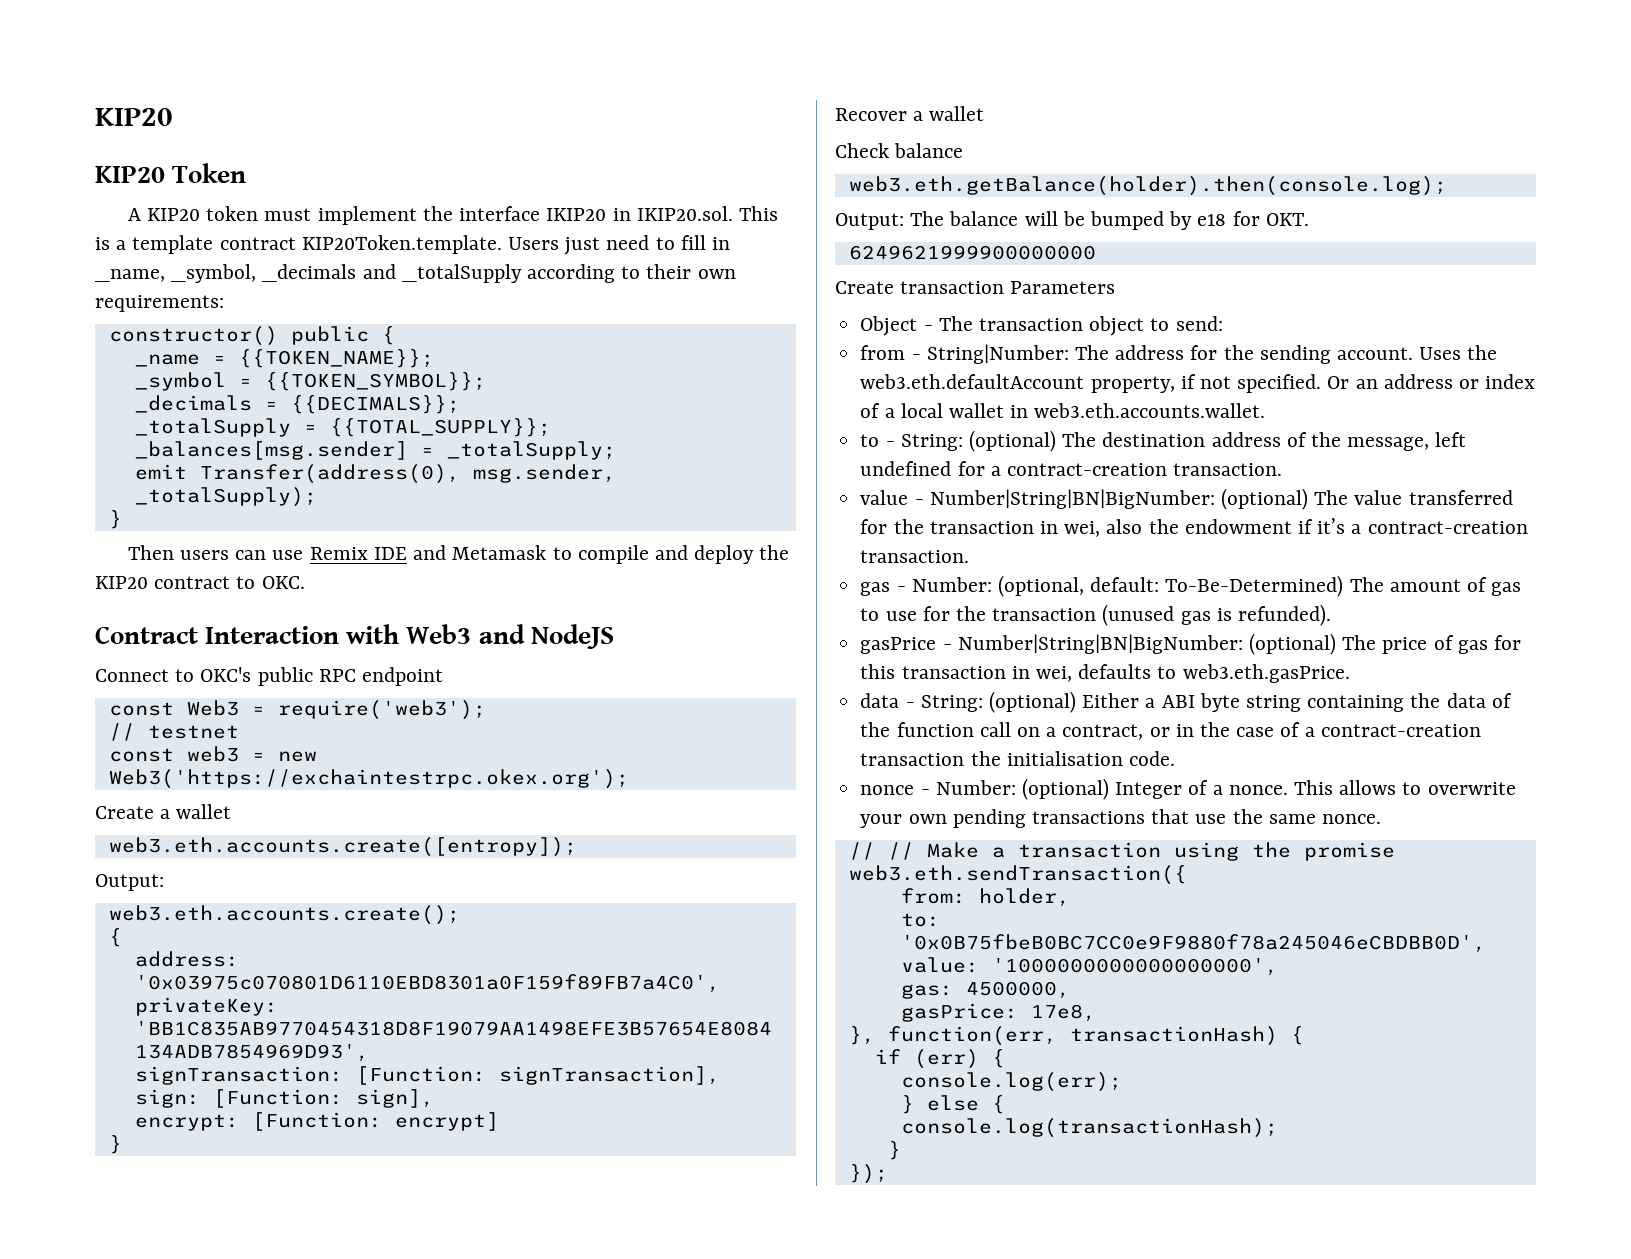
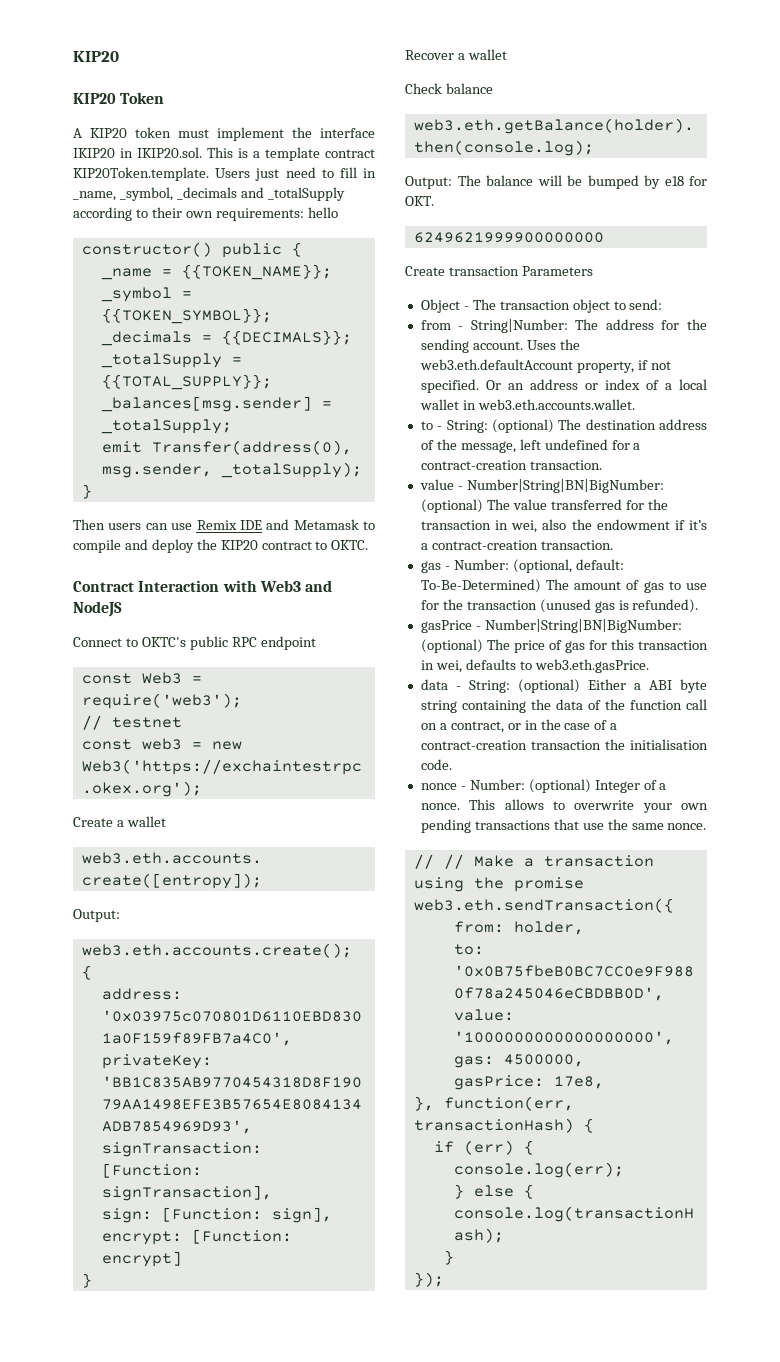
- A KIP20 token must implement the interface IKIP20 in IKIP20.sol. This is a template contract KIP20Token.template. Users just need to fill in _name, _symbol, _decimals and _totalSupply according to their own requirements:
+ A KIP20 token must implement the interface IKIP20 in IKIP20.sol. This is a template contract KIP20Token.template. Users just need to fill in _name, _symbol, _decimals and _totalSupply according to their own requirements: hello
- Then users can use Remix IDE and Metamask to compile and deploy the KIP20 contract to OKC.
+ Then users can use Remix IDE and Metamask to compile and deploy the KIP20 contract to OKTC.
- Connect to OKC's public RPC endpoint
+ Connect to OKTC's public RPC endpoint

